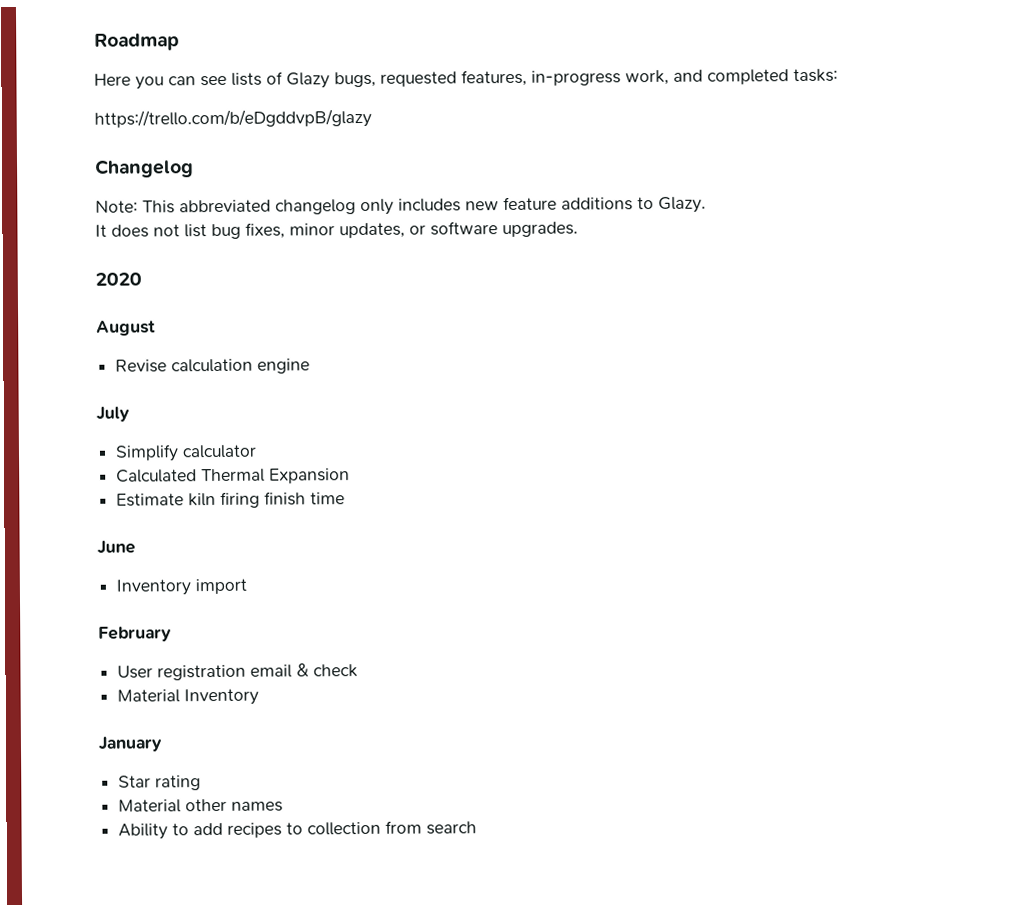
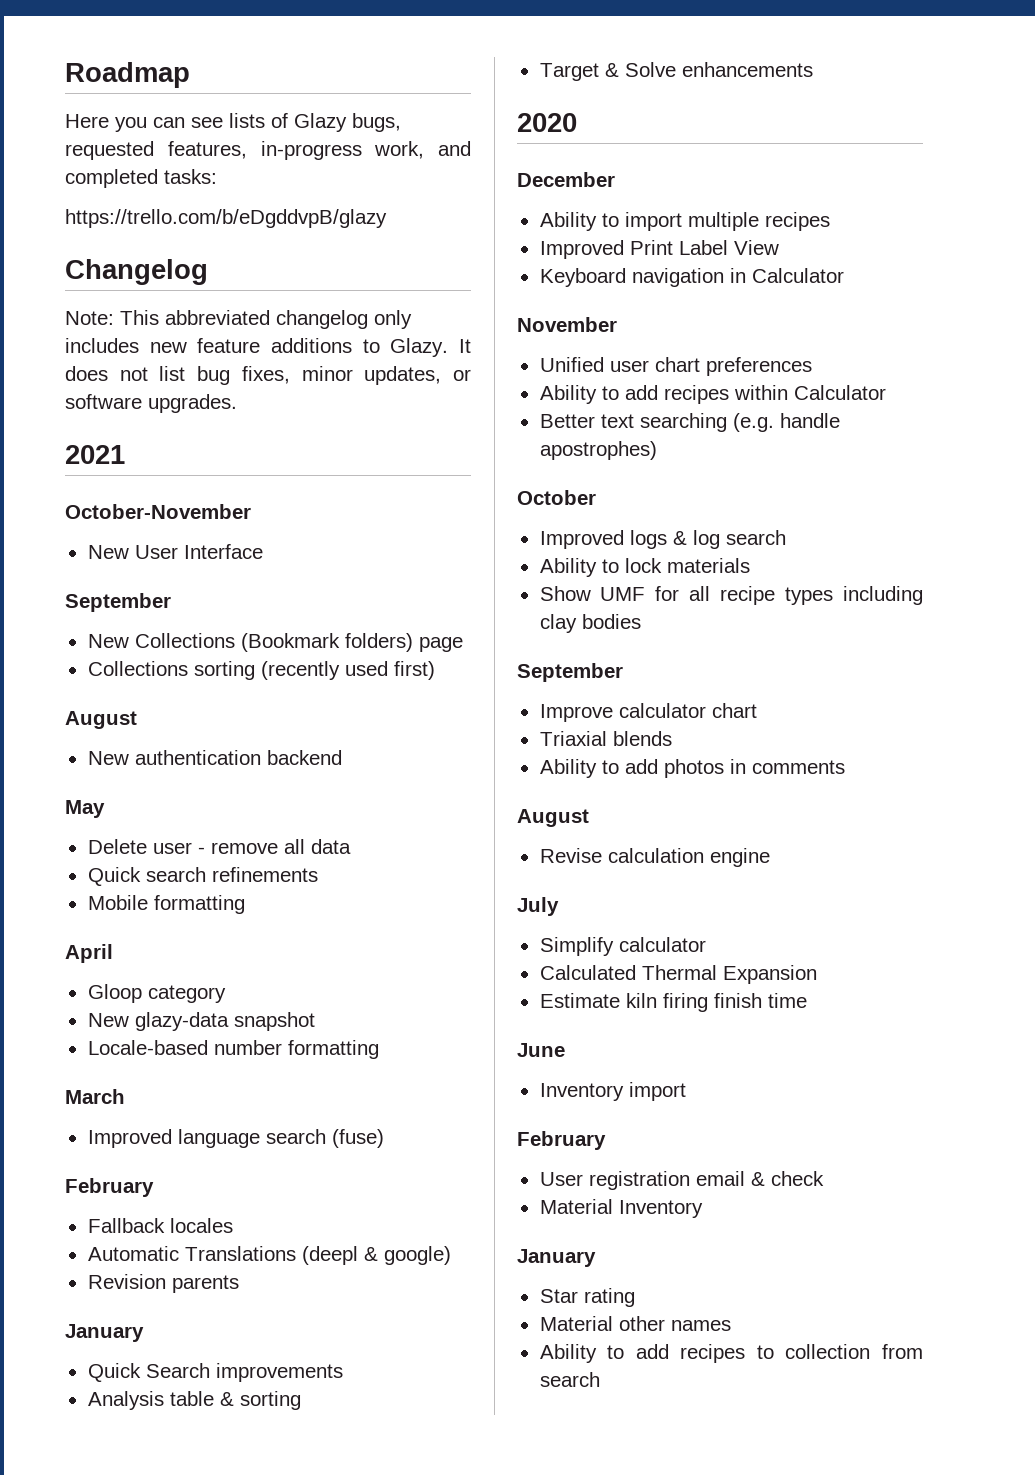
- Note: This abbreviated changelog only includes new feature additions to Glazy.
- It does not list bug fixes, minor updates, or software upgrades.
+ Note: This abbreviated changelog only includes new feature additions to Glazy. It does not list bug fixes, minor updates, or software upgrades.
+ 2021
+ October-November
+ New User Interface
+ September
+ New Collections (Bookmark folders) page
+ Collections sorting (recently used first)
+ August
+ New authentication backend
+ May
+ Delete user - remove all data
+ Quick search refinements
+ Mobile formatting
+ April
+ Gloop category
+ New glazy-data snapshot
+ Locale-based number formatting
+ March
+ Improved language search (fuse)
+ February
+ Fallback locales
+ Automatic Translations (deepl & google)
+ Revision parents
+ January
+ Quick Search improvements
+ Analysis table & sorting
+ Target & Solve enhancements
  2020
+ December
+ Ability to import multiple recipes
+ Improved Print Label View
+ Keyboard navigation in Calculator
+ November
+ Unified user chart preferences
+ Ability to add recipes within Calculator
+ Better text searching (e.g. handle apostrophes)
+ October
+ Improved logs & log search
+ Ability to lock materials
+ Show UMF for all recipe types including clay bodies
+ September
+ Improve calculator chart
+ Triaxial blends
+ Ability to add photos in comments

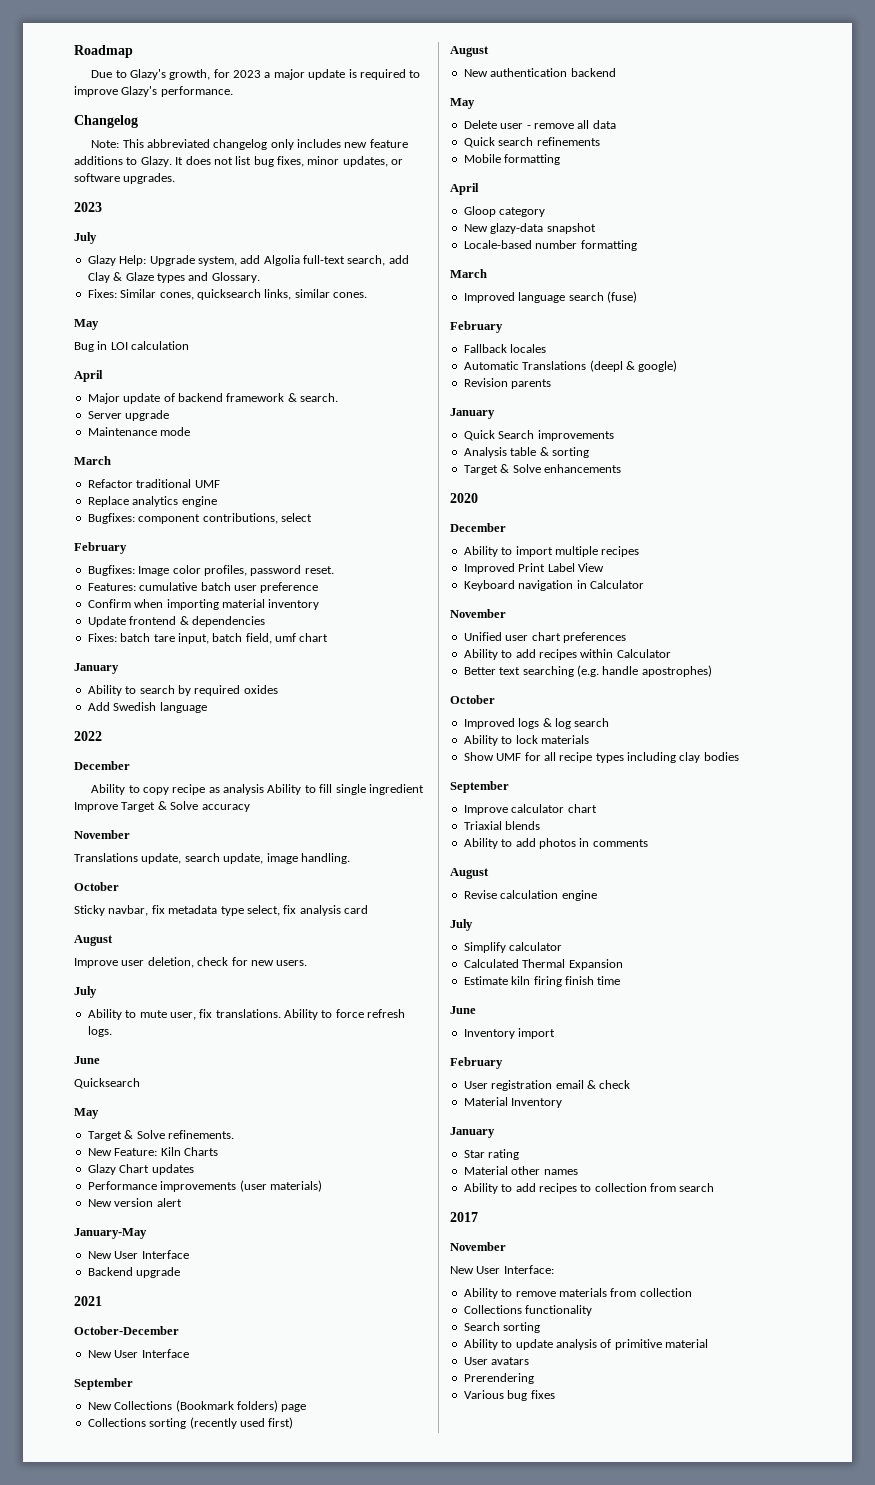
- Here you can see lists of Glazy bugs, requested features, in-progress work, and completed tasks:
- https://trello.com/b/eDgddvpB/glazy
+ Due to Glazy's growth, for 2023 a major update is required to improve Glazy's performance.
  It does not list bug fixes, minor updates, or software upgrades.
+ 2023
+ July
+ Glazy Help: Upgrade system, add Algolia full-text search, add Clay & Glaze types and Glossary.
+ Fixes: Similar cones, quicksearch links, similar cones.
+ May
+ Bug in LOI calculation
+ April
+ Major update of backend framework & search.
+ Server upgrade
+ Maintenance mode
+ March
+ Refactor traditional UMF
+ Replace analytics engine
+ Bugfixes: component contributions, select
+ February
+ Bugfixes: Image color profiles, password reset.
+ Features: cumulative batch user preference
+ Confirm when importing material inventory
+ Update frontend & dependencies
+ Fixes: batch tare input, batch field, umf chart
+ January
+ Ability to search by required oxides
+ Add Swedish language
+ 2022
+ December
+ Ability to copy recipe as analysis Ability to fill single ingredient Improve Target & Solve accuracy
+ November
+ Translations update, search update, image handling.
+ October
+ Sticky navbar, fix metadata type select, fix analysis card
+ August
+ Improve user deletion, check for new users.
+ July
+ Ability to mute user, fix translations. Ability to force refresh logs.
+ June
+ Quicksearch
+ May
+ Target & Solve refinements.
+ New Feature: Kiln Charts
+ Glazy Chart updates
+ Performance improvements (user materials)
+ New version alert
+ January-May
+ New User Interface
+ Backend upgrade
- October-November
+ October-December
+ 2017
+ November
+ New User Interface:
+ Ability to remove materials from collection
+ Collections functionality
+ Search sorting
+ Ability to update analysis of primitive material
+ User avatars
+ Prerendering
+ Various bug fixes

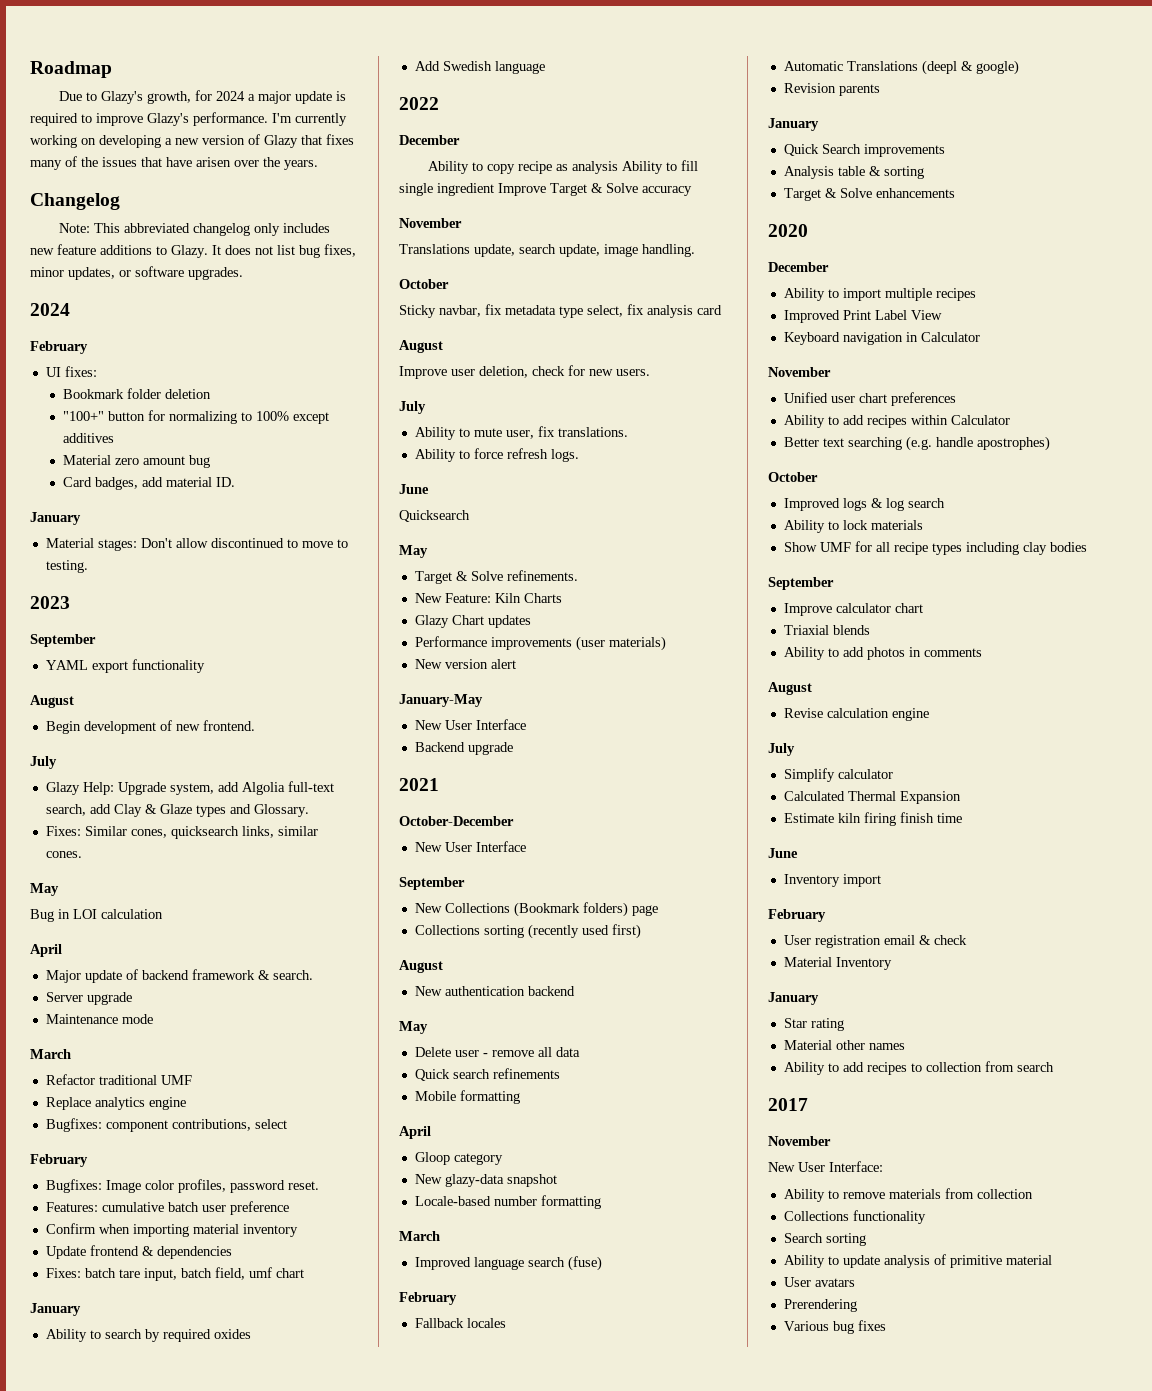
- Due to Glazy's growth, for 2023 a major update is required to improve Glazy's performance.
+ Due to Glazy's growth, for 2024 a major update is required to improve Glazy's performance. I'm currently working on developing a new version of Glazy that fixes many of the issues that have arisen over the years.
  It does not list bug fixes, minor updates, or software upgrades.
+ 2024
+ February
+ UI fixes:
+ Bookmark folder deletion
+ "100+" button for normalizing to 100% except additives
+ Material zero amount bug
+ Card badges, add material ID.
+ January
+ Material stages: Don't allow discontinued to move to testing.
  2023
+ September
+ YAML export functionality
+ August
+ Begin development of new frontend.
- Ability to mute user, fix translations. Ability to force refresh logs.
+ Ability to mute user, fix translations.
+ Ability to force refresh logs.

